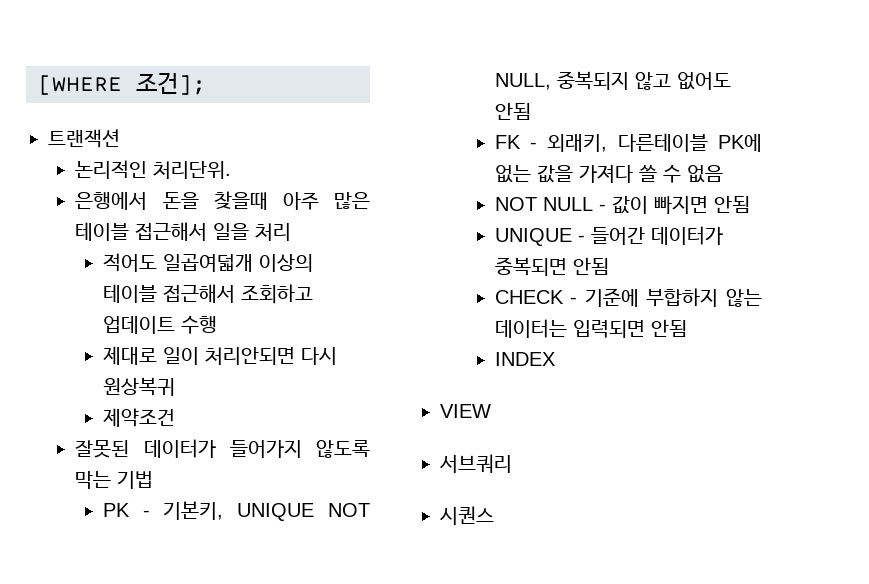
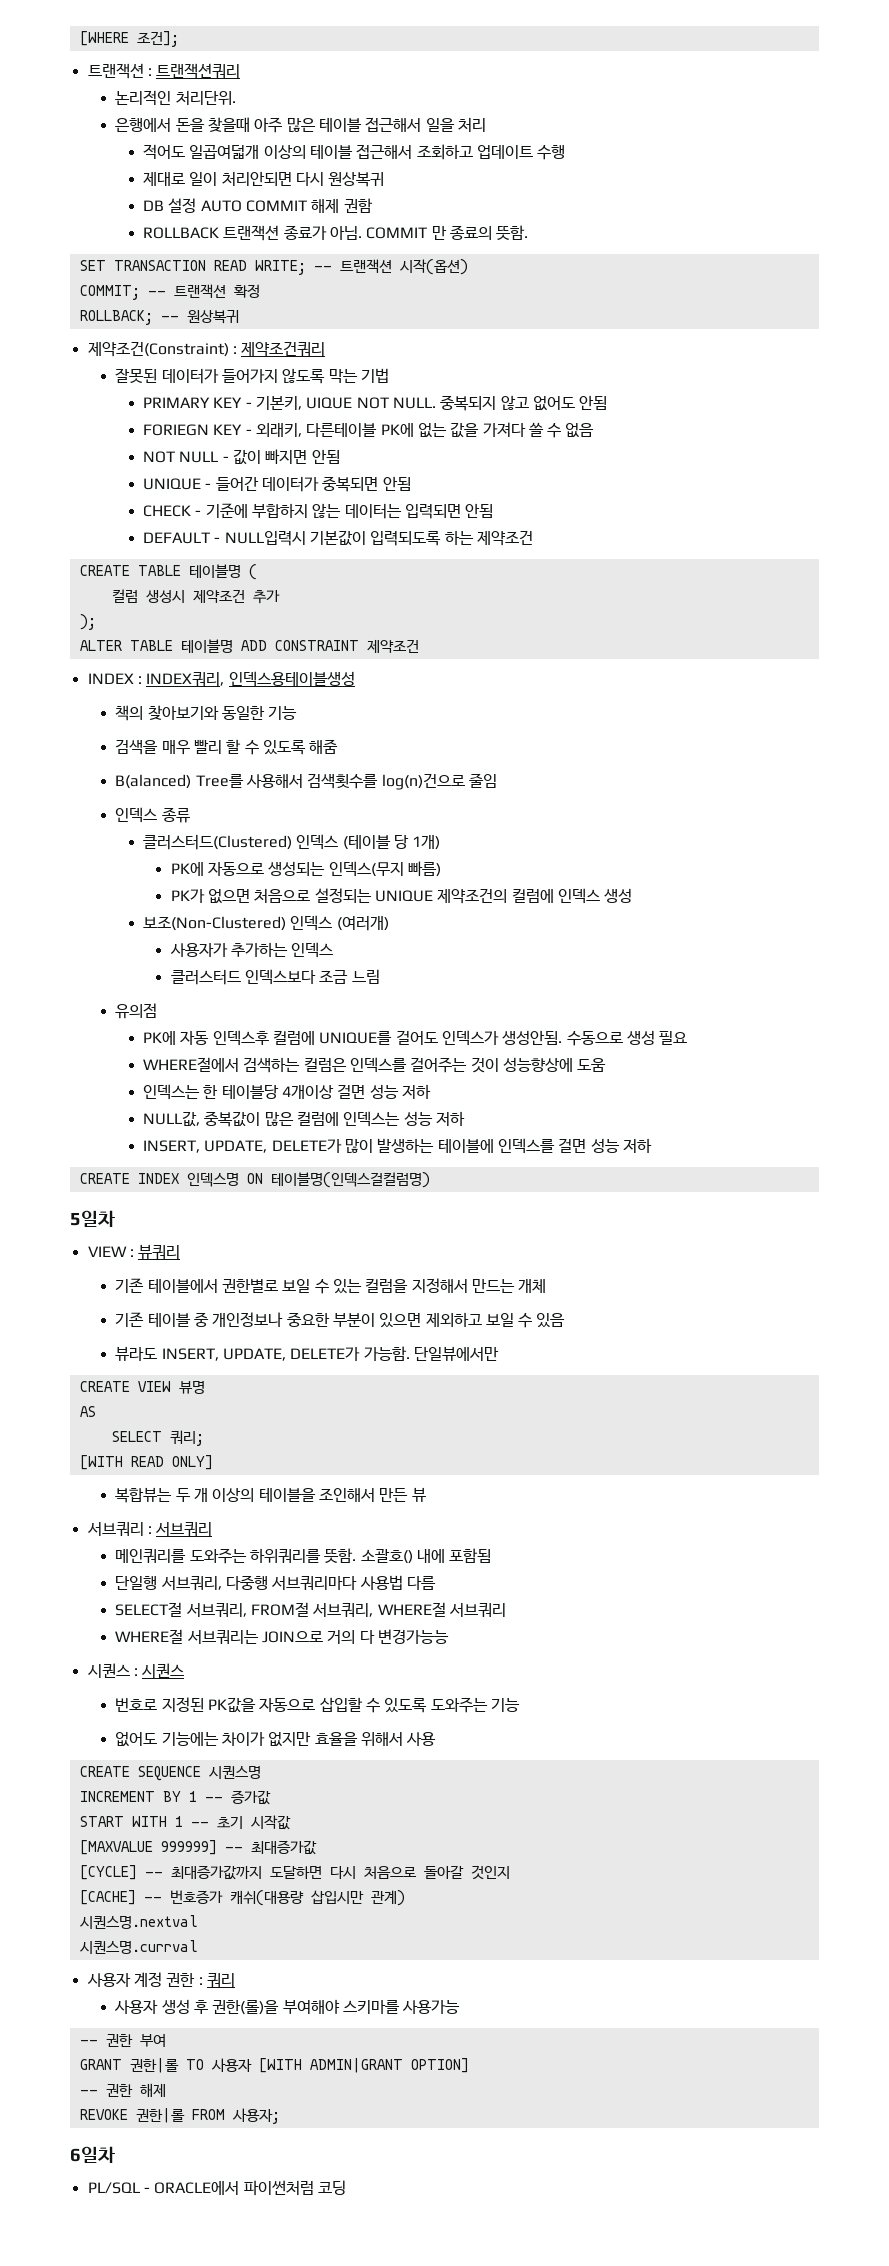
- 트랜잭션
+ 트랜잭션 : 트랜잭션쿼리
- 제약조건
+ DB 설정 AUTO COMMIT 해제 권함
+ ROLLBACK 트랜잭션 종료가 아님. COMMIT 만 종료의 뜻함.
+ SET TRANSACTION READ WRITE; -- 트랜잭션 시작(옵션)
+ COMMIT; -- 트랜잭션 확정
+ ROLLBACK; -- 원상복귀
+ 제약조건(Constraint) : 제약조건쿼리
- PK - 기본키, UNIQUE NOT NULL, 중복되지 않고 없어도 안됨
+ PRIMARY KEY - 기본키, UIQUE NOT NULL. 중복되지 않고 없어도 안됨
- FK - 외래키, 다른테이블 PK에 없는 값을 가져다 쓸 수 없음
+ FORIEGN KEY - 외래키, 다른테이블 PK에 없는 값을 가져다 쓸 수 없음
- INDEX
- VIEW
- 서브쿼리
- 시퀀스
+ DEFAULT - NULL입력시 기본값이 입력되도록 하는 제약조건
+ CREATE TABLE 테이블명 (
+ 컬럼 생성시 제약조건 추가
+ );
+ ALTER TABLE 테이블명 ADD CONSTRAINT 제약조건
+ INDEX : INDEX쿼리, 인덱스용테이블생성
+ 책의 찾아보기와 동일한 기능
+ 검색을 매우 빨리 할 수 있도록 해줌
+ B(alanced) Tree를 사용해서 검색횟수를 log(n)건으로 줄임
+ 인덱스 종류
+ 클러스터드(Clustered) 인덱스 (테이블 당 1개)
+ PK에 자동으로 생성되는 인덱스(무지 빠름)
+ PK가 없으면 처음으로 설정되는 UNIQUE 제약조건의 컬럼에 인덱스 생성
+ 보조(Non-Clustered) 인덱스 (여러개)
+ 사용자가 추가하는 인덱스
+ 클러스터드 인덱스보다 조금 느림
+ 유의점
+ PK에 자동 인덱스후 컬럼에 UNIQUE를 걸어도 인덱스가 생성안됨. 수동으로 생성 필요
+ WHERE절에서 검색하는 컬럼은 인덱스를 걸어주는 것이 성능향상에 도움
+ 인덱스는 한 테이블당 4개이상 걸면 성능 저하
+ NULL값, 중복값이 많은 컬럼에 인덱스는 성능 저하
+ INSERT, UPDATE, DELETE가 많이 발생하는 테이블에 인덱스를 걸면 성능 저하
+ CREATE INDEX 인덱스명 ON 테이블명(인덱스걸컬럼명)
+ 5일차
+ VIEW : 뷰쿼리
+ 기존 테이블에서 권한별로 보일 수 있는 컬럼을 지정해서 만드는 개체
+ 기존 테이블 중 개인정보나 중요한 부분이 있으면 제외하고 보일 수 있음
+ 뷰라도 INSERT, UPDATE, DELETE가 가능함. 단일뷰에서만
+ CREATE VIEW 뷰명
+ AS
+ SELECT 쿼리;
+ [WITH READ ONLY]
+ 복합뷰는 두 개 이상의 테이블을 조인해서 만든 뷰
+ 서브쿼리 : 서브쿼리
+ 메인쿼리를 도와주는 하위쿼리를 뜻함. 소괄호() 내에 포함됨
+ 단일행 서브쿼리, 다중행 서브쿼리마다 사용법 다름
+ SELECT절 서브쿼리, FROM절 서브쿼리, WHERE절 서브쿼리
+ WHERE절 서브쿼리는 JOIN으로 거의 다 변경가능능
+ 시퀀스 : 시퀀스
+ 번호로 지정된 PK값을 자동으로 삽입할 수 있도록 도와주는 기능
+ 없어도 기능에는 차이가 없지만 효율을 위해서 사용
+ CREATE SEQUENCE 시퀀스명
+ INCREMENT BY 1 -- 증가값
+ START WITH 1 -- 초기 시작값
+ [MAXVALUE 999999] -- 최대증가값
+ [CYCLE] -- 최대증가값까지 도달하면 다시 처음으로 돌아갈 것인지
+ [CACHE] -- 번호증가 캐쉬(대용량 삽입시만 관계)
+ 시퀀스명.nextval
+ 시퀀스명.currval
+ 사용자 계정 권한 : 쿼리
+ 사용자 생성 후 권한(롤)을 부여해야 스키마를 사용가능
+ -- 권한 부여
+ GRANT 권한|롤 TO 사용자 [WITH ADMIN|GRANT OPTION]
+ -- 권한 해제
+ REVOKE 권한|롤 FROM 사용자;
+ 6일차
+ PL/SQL - ORACLE에서 파이썬처럼 코딩

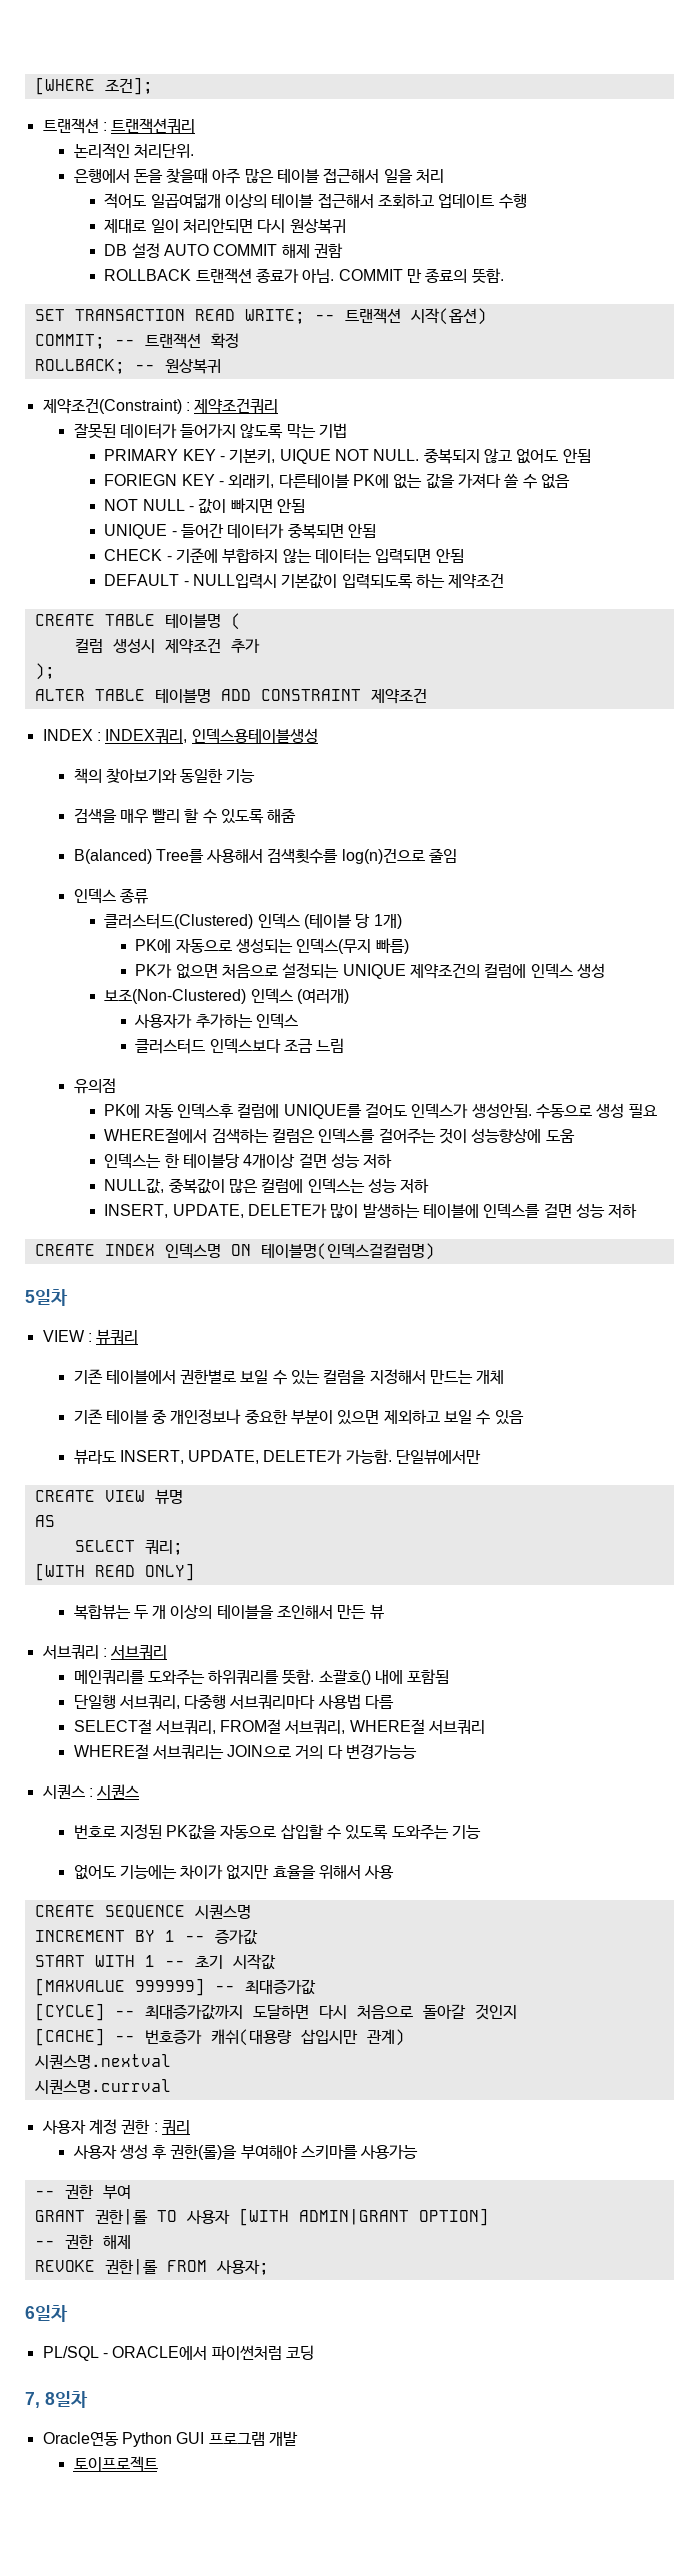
+ 7, 8일차
+ Oracle연동 Python GUI 프로그램 개발
+ 토이프로젝트

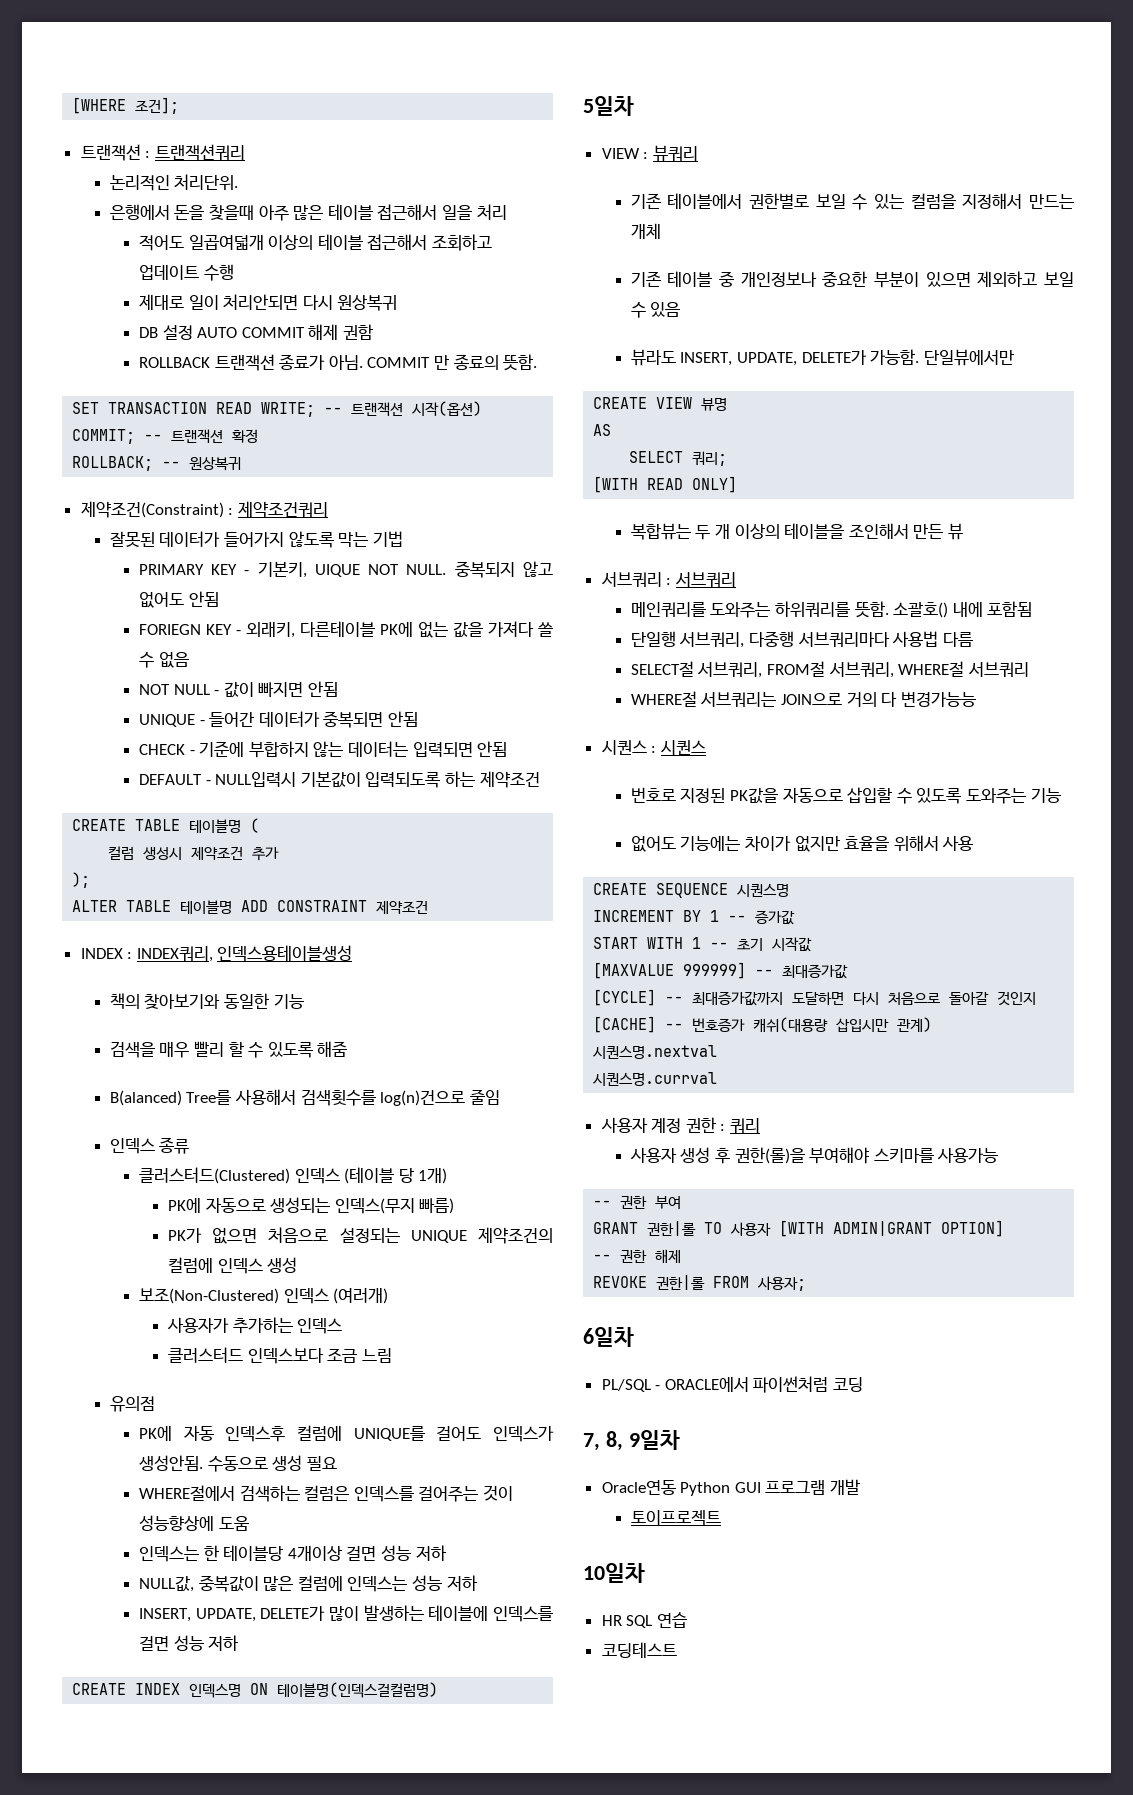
- 7, 8일차
+ 7, 8, 9일차
+ 10일차
+ HR SQL 연습
+ 코딩테스트

